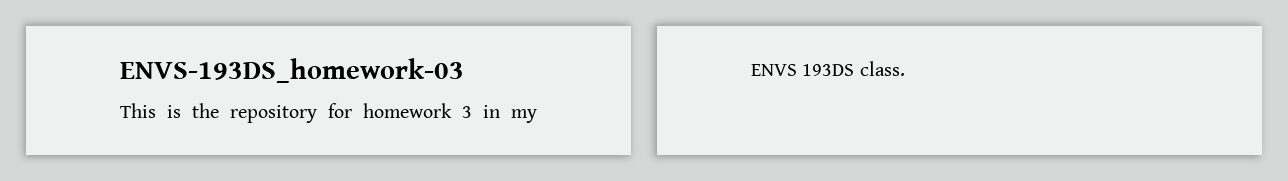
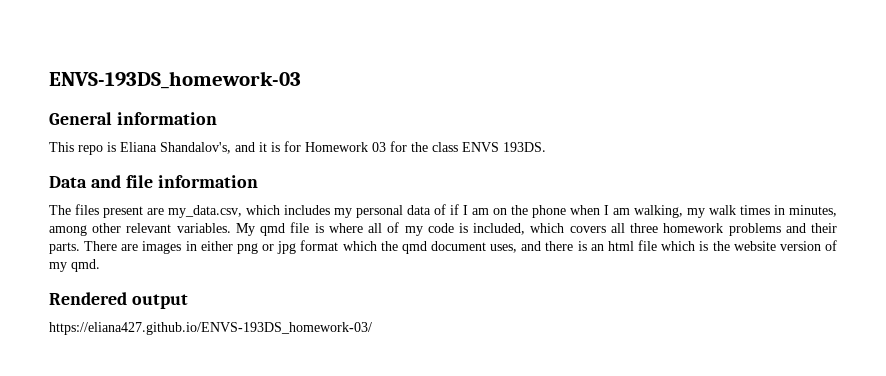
+ General information
- This is the repository for homework 3 in my ENVS 193DS class.
+ This repo is Eliana Shandalov's, and it is for Homework 03 for the class ENVS 193DS.
+ Data and file information
+ The files present are my_data.csv, which includes my personal data of if I am on the phone when I am walking, my walk times in minutes, among other relevant variables. My qmd file is where all of my code is included, which covers all three homework problems and their parts. There are images in either png or jpg format which the qmd document uses, and there is an html file which is the website version of my qmd.
+ Rendered output
+ https://eliana427.github.io/ENVS-193DS_homework-03/

